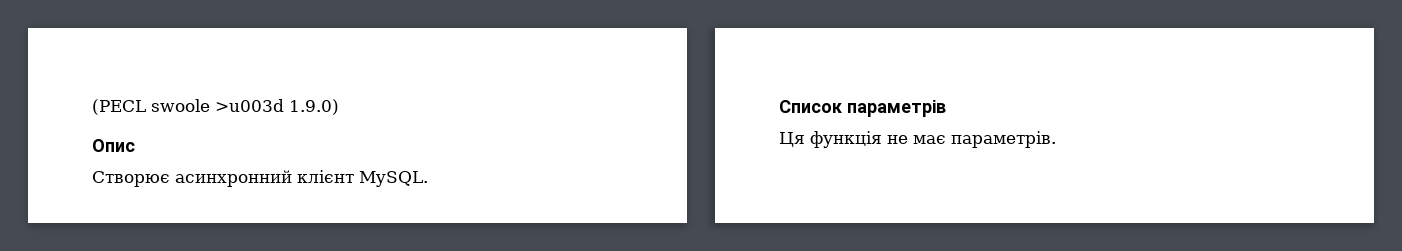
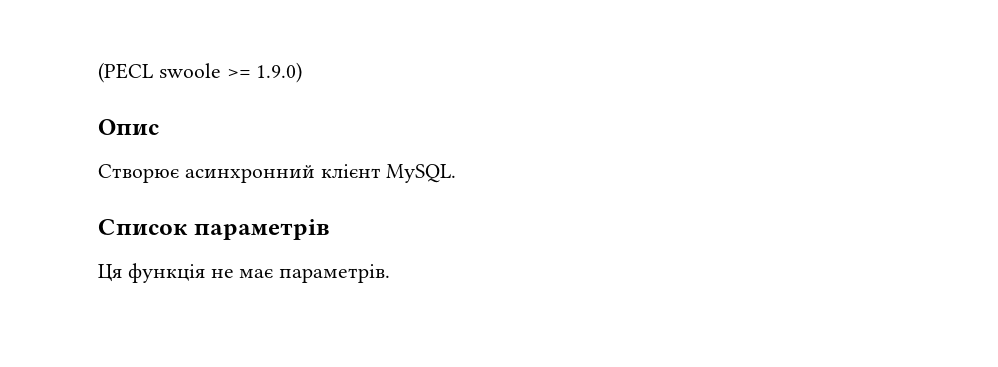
- (PECL swoole >u003d 1.9.0)
+ (PECL swoole >= 1.9.0)

